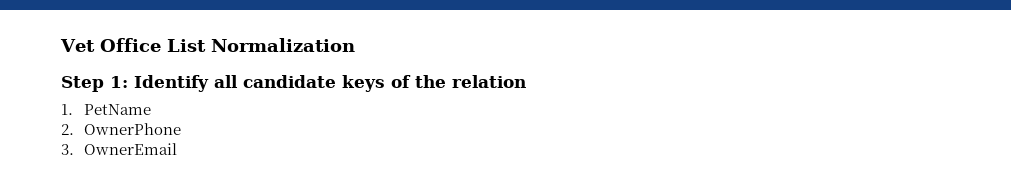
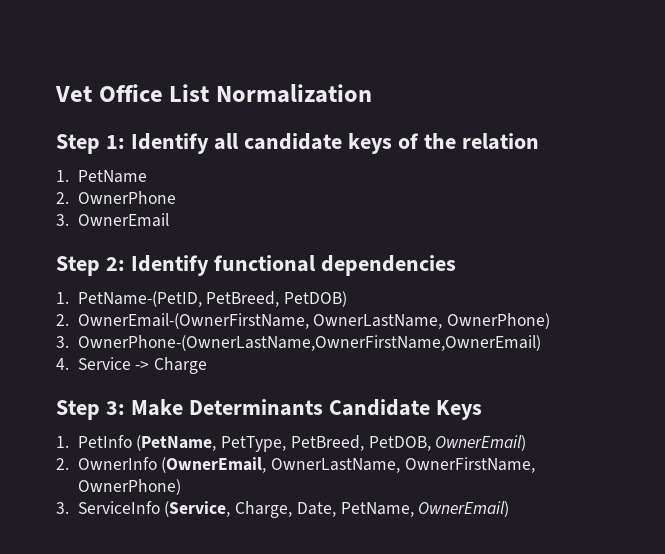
+ Step 2: Identify functional dependencies
+ 1. PetName-(PetID, PetBreed, PetDOB)
+ 2. OwnerEmail-(OwnerFirstName, OwnerLastName, OwnerPhone)
+ 3. OwnerPhone-(OwnerLastName,OwnerFirstName,OwnerEmail)
+ 4. Service -> Charge
+ Step 3: Make Determinants Candidate Keys
+ 1. PetInfo (PetName, PetType, PetBreed, PetDOB, OwnerEmail)
+ 2. OwnerInfo (OwnerEmail, OwnerLastName, OwnerFirstName, OwnerPhone)
+ 3. ServiceInfo (Service, Charge, Date, PetName, OwnerEmail)

